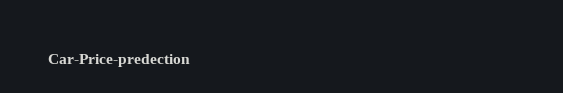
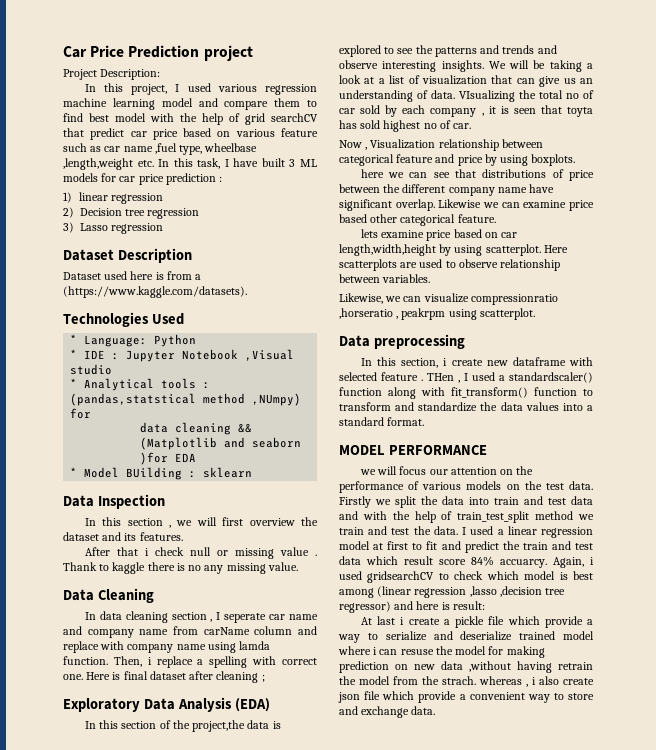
- Car-Price-predection
+ Car Price Prediction project
+ Project Description:
+ In this project, I used various regression machine learning model and compare them to find best model with the help of grid searchCV that predict car price based on various feature such as car name ,fuel type, wheelbase ,length,weight etc. In this task, I have built 3 ML models for car price prediction :
+ 1) linear regression
+ 2) Decision tree regression
+ 3) Lasso regression
+ Dataset Description
+ Dataset used here is from a (https://www.kaggle.com/datasets).
+ Technologies Used
+ * Language: Python
+ * IDE : Jupyter Notebook ,Visual studio
+ * Analytical tools : (pandas,statstical method ,NUmpy) for
+ data cleaning && (Matplotlib and seaborn )for EDA
+ * Model BUilding : sklearn
+ Data Inspection
+ In this section , we will first overview the dataset and its features.
+ After that i check null or missing value . Thank to kaggle there is no any missing value.
+ Data Cleaning
+ In data cleaning section , I seperate car name and company name from carName column and replace with company name using lamda function. Then, i replace a spelling with correct one. Here is final dataset after cleaning ;
+ Exploratory Data Analysis (EDA)
+ In this section of the project,the data is explored to see the patterns and trends and observe interesting insights. We will be taking a look at a list of visualization that can give us an understanding of data. VIsualizing the total no of car sold by each company , it is seen that toyta has sold highest no of car.
+ Now , Visualization relationship between categorical feature and price by using boxplots.
+ here we can see that distributions of price between the different company name have significant overlap. Likewise we can examine price based other categorical feature.
+ lets examine price based on car length,width,height by using scatterplot. Here scatterplots are used to observe relationship between variables.
+ Likewise, we can visualize compressionratio ,horseratio , peakrpm using scatterplot.
+ Data preprocessing
+ In this section, i create new dataframe with selected feature . THen , I used a standardscaler() function along with fit_transform() function to transform and standardize the data values into a standard format.
+ MODEL PERFORMANCE
+ we will focus our attention on the performance of various models on the test data. Firstly we split the data into train and test data and with the help of train_test_split method we train and test the data. I used a linear regression model at first to fit and predict the train and test data which result score 84% accuarcy. Again, i used gridsearchCV to check which model is best among (linear regression ,lasso ,decision tree regressor) and here is result:
+ At last i create a pickle file which provide a way to serialize and deserialize trained model where i can resuse the model for making prediction on new data ,without having retrain the model from the strach. whereas , i also create json file which provide a convenient way to store and exchange data.

